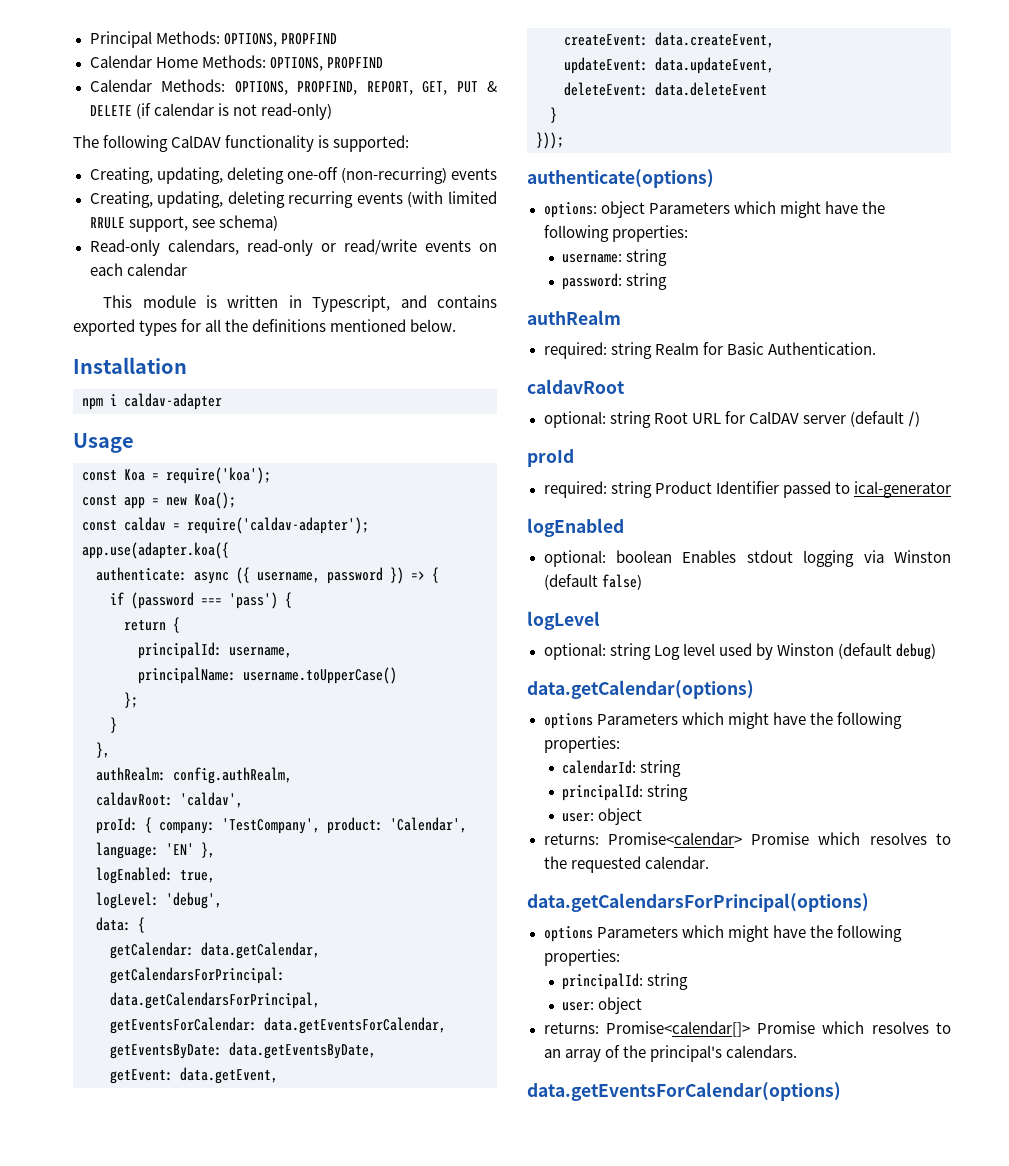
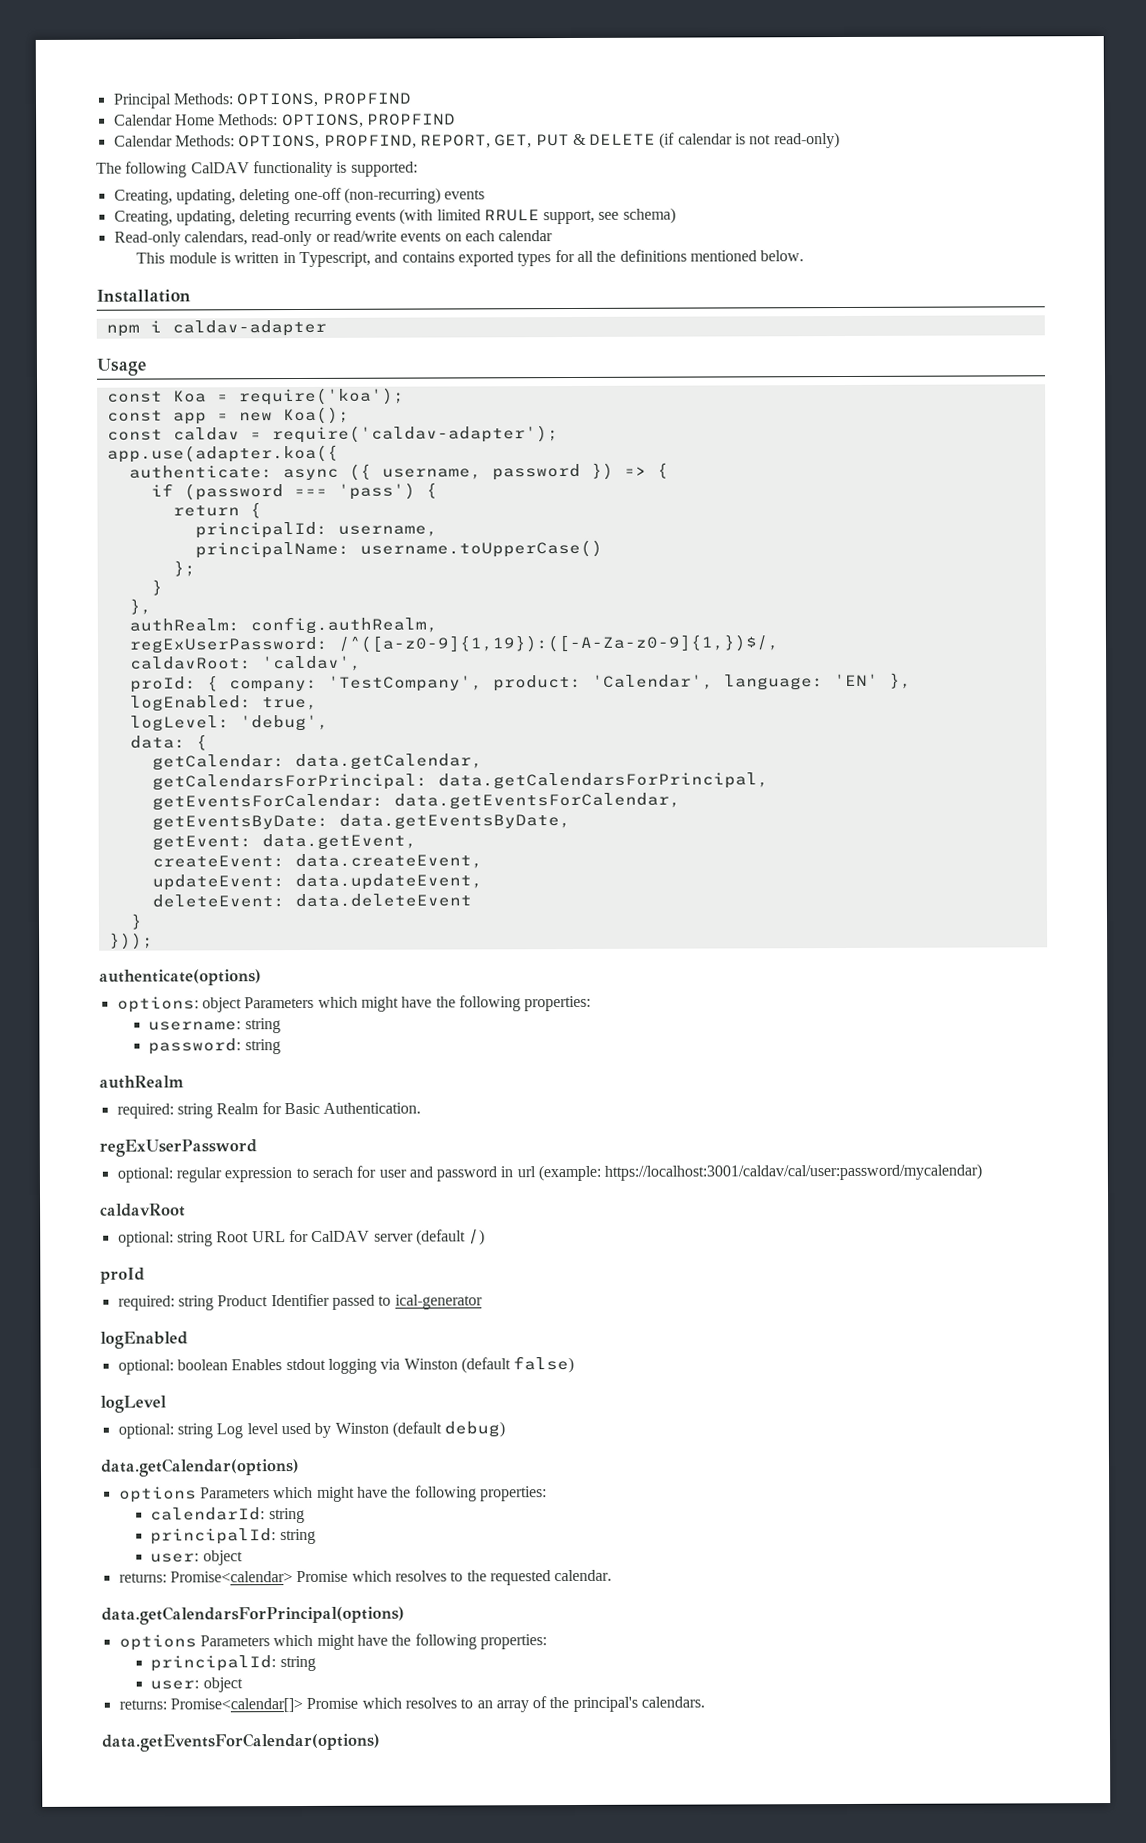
+ regExUserPassword: /^([a-z0-9]{1,19}):([-A-Za-z0-9]{1,})$/,
+ regExUserPassword
+ optional: regular expression to serach for user and password in url (example: https://localhost:3001/caldav/cal/user:password/mycalendar)

